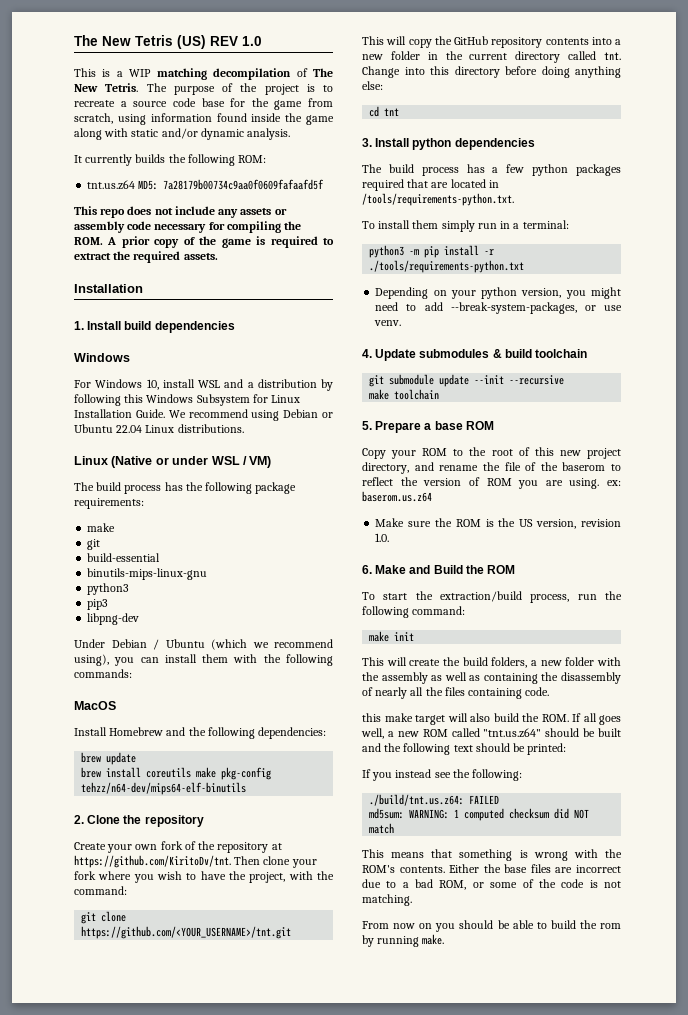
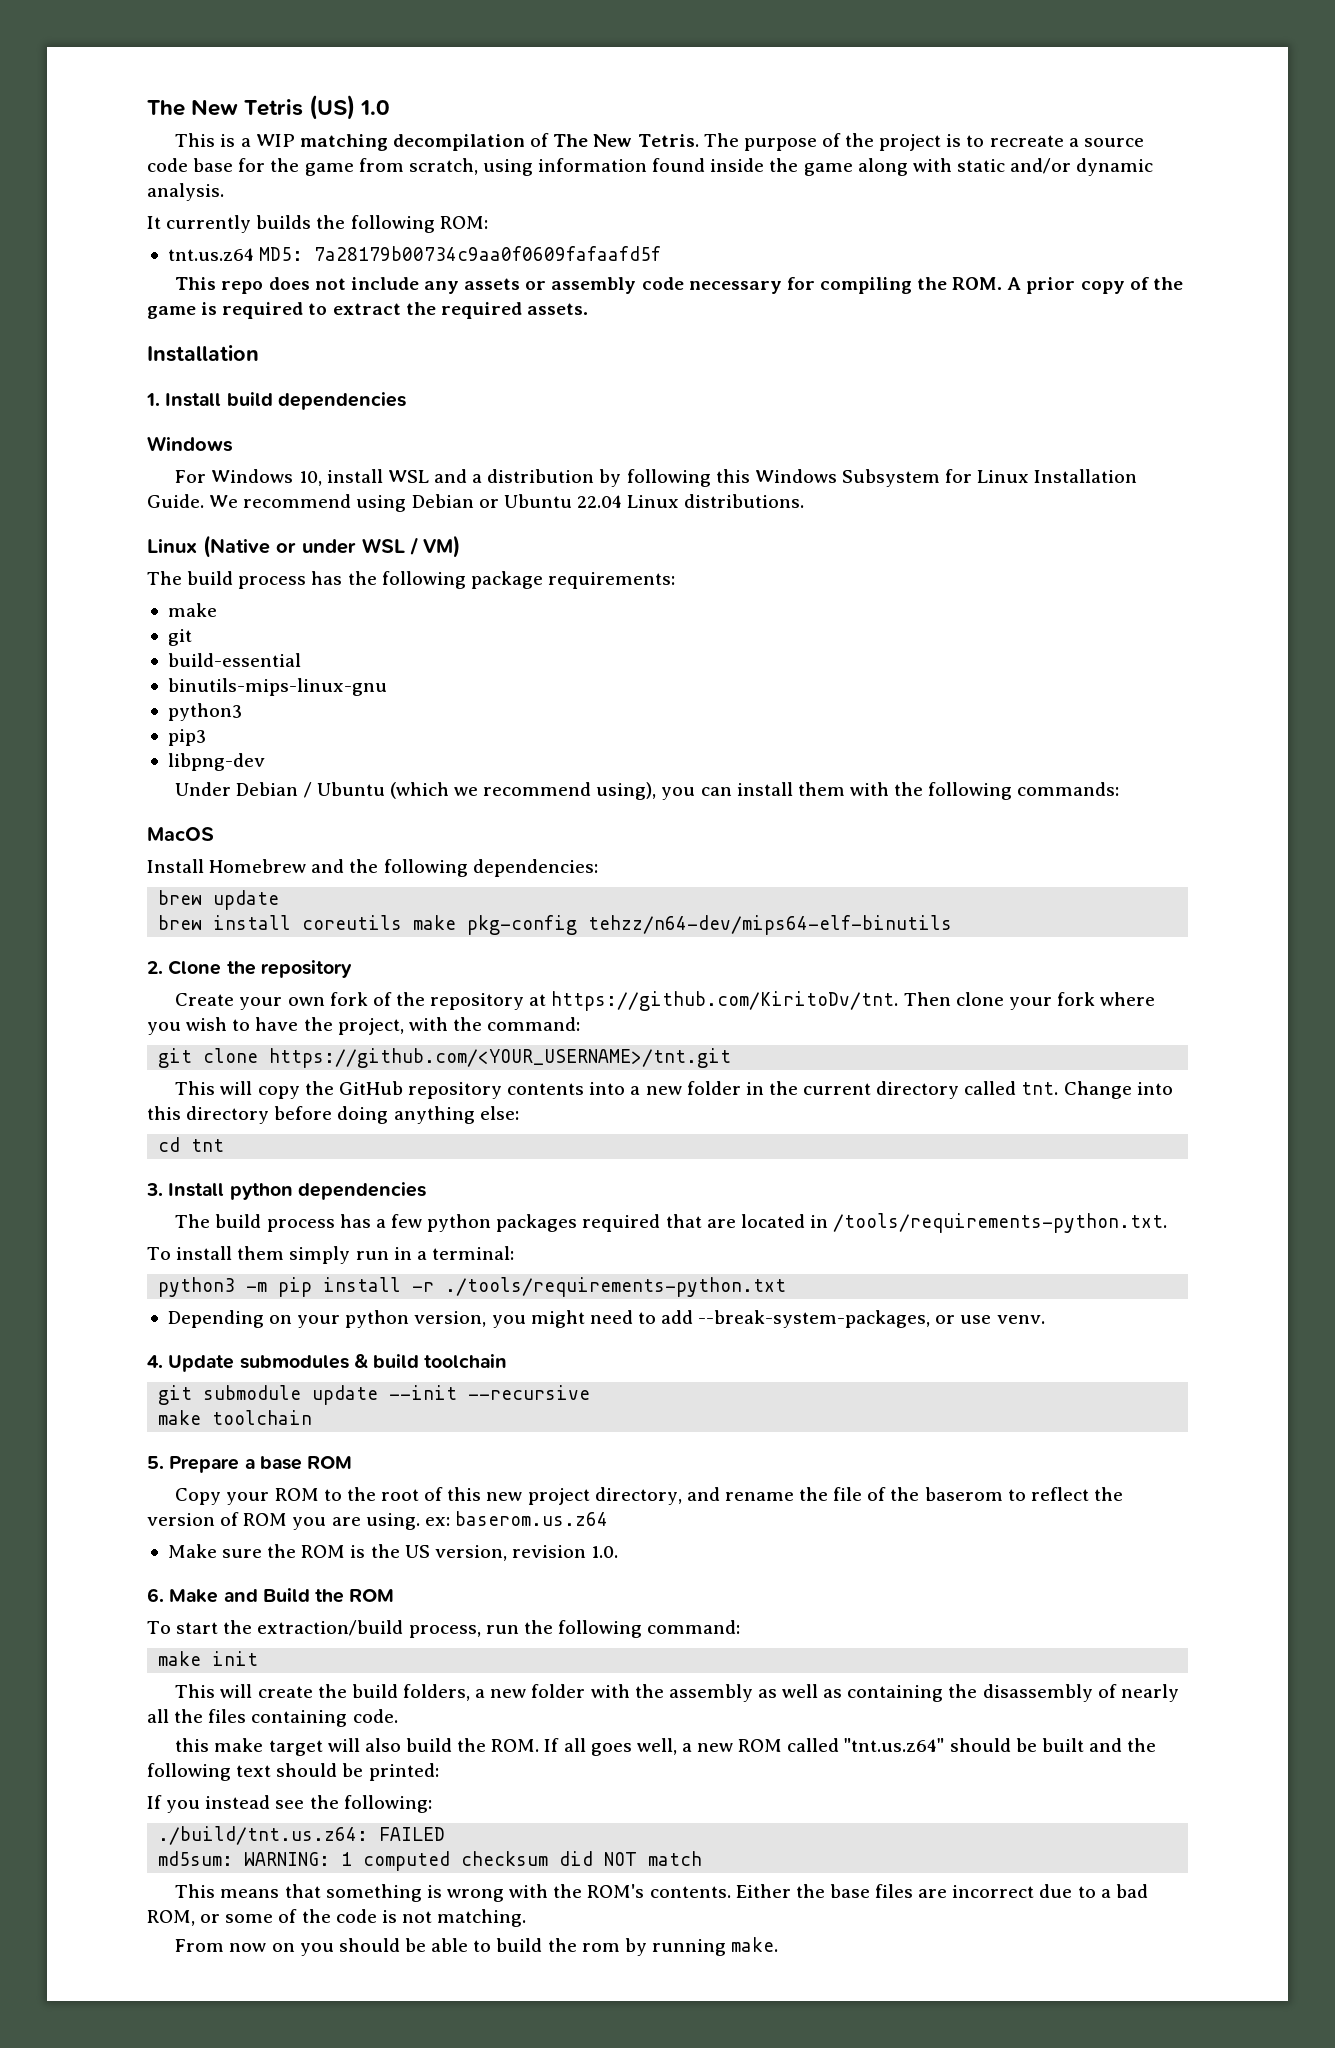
- The New Tetris (US) REV 1.0
+ The New Tetris (US) 1.0

